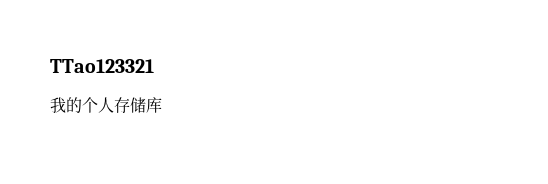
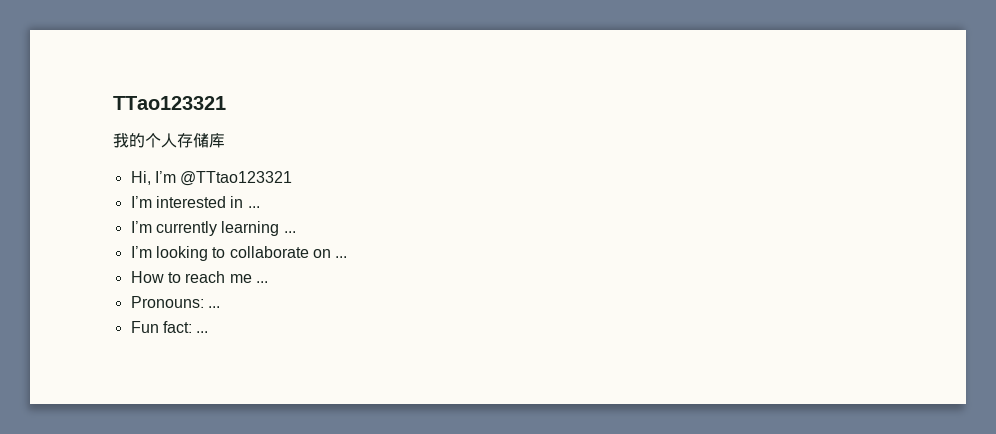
+ Hi, I’m @TTtao123321
+ I’m interested in ...
+ I’m currently learning ...
+ I’m looking to collaborate on ...
+ How to reach me ...
+ Pronouns: ...
+ Fun fact: ...

